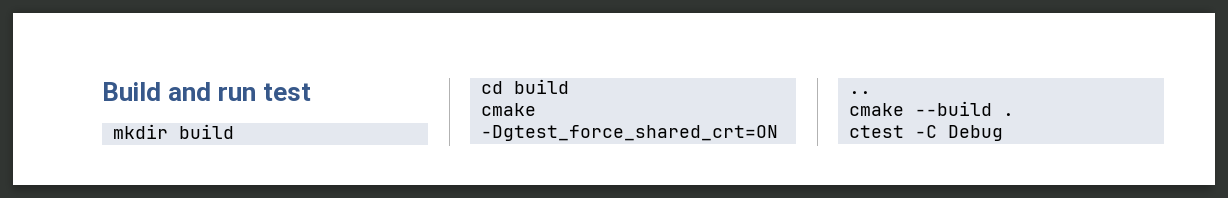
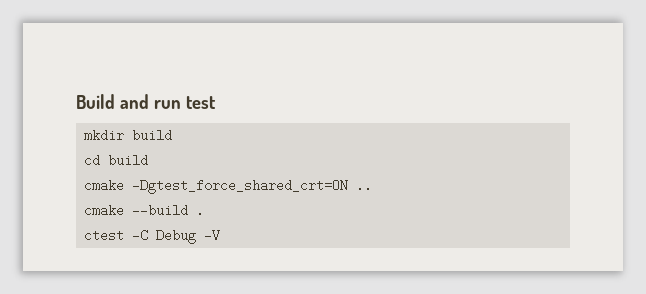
- ctest -C Debug
+ ctest -C Debug -V

